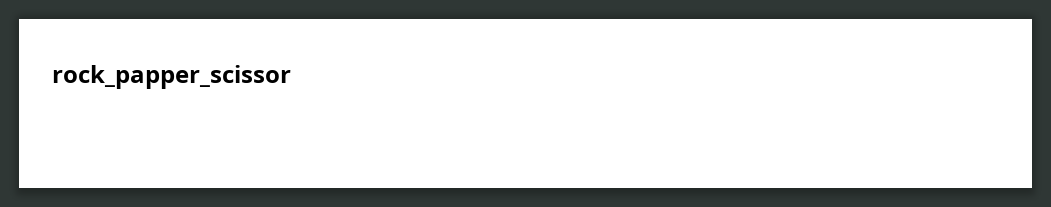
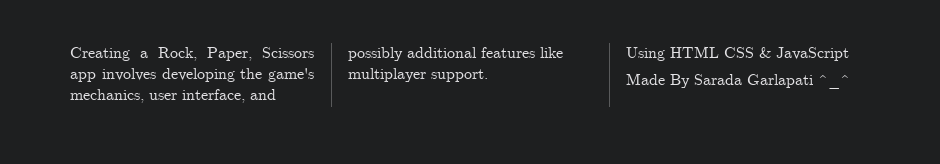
- rock_papper_scissor
+ Creating a Rock, Paper, Scissors app involves developing the game's mechanics, user interface, and possibly additional features like multiplayer support.
+ Using HTML CSS & JavaScript
+ Made By Sarada Garlapati ^_^

